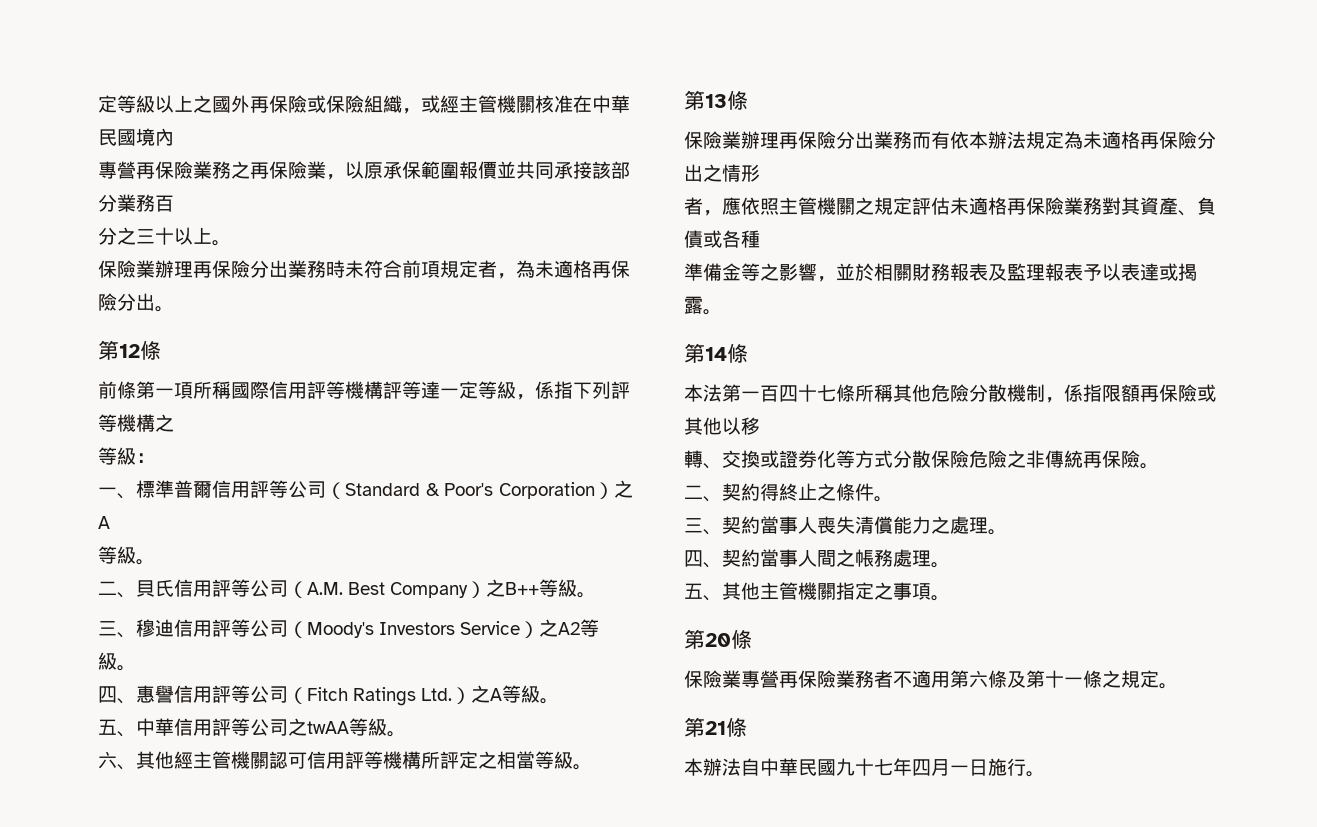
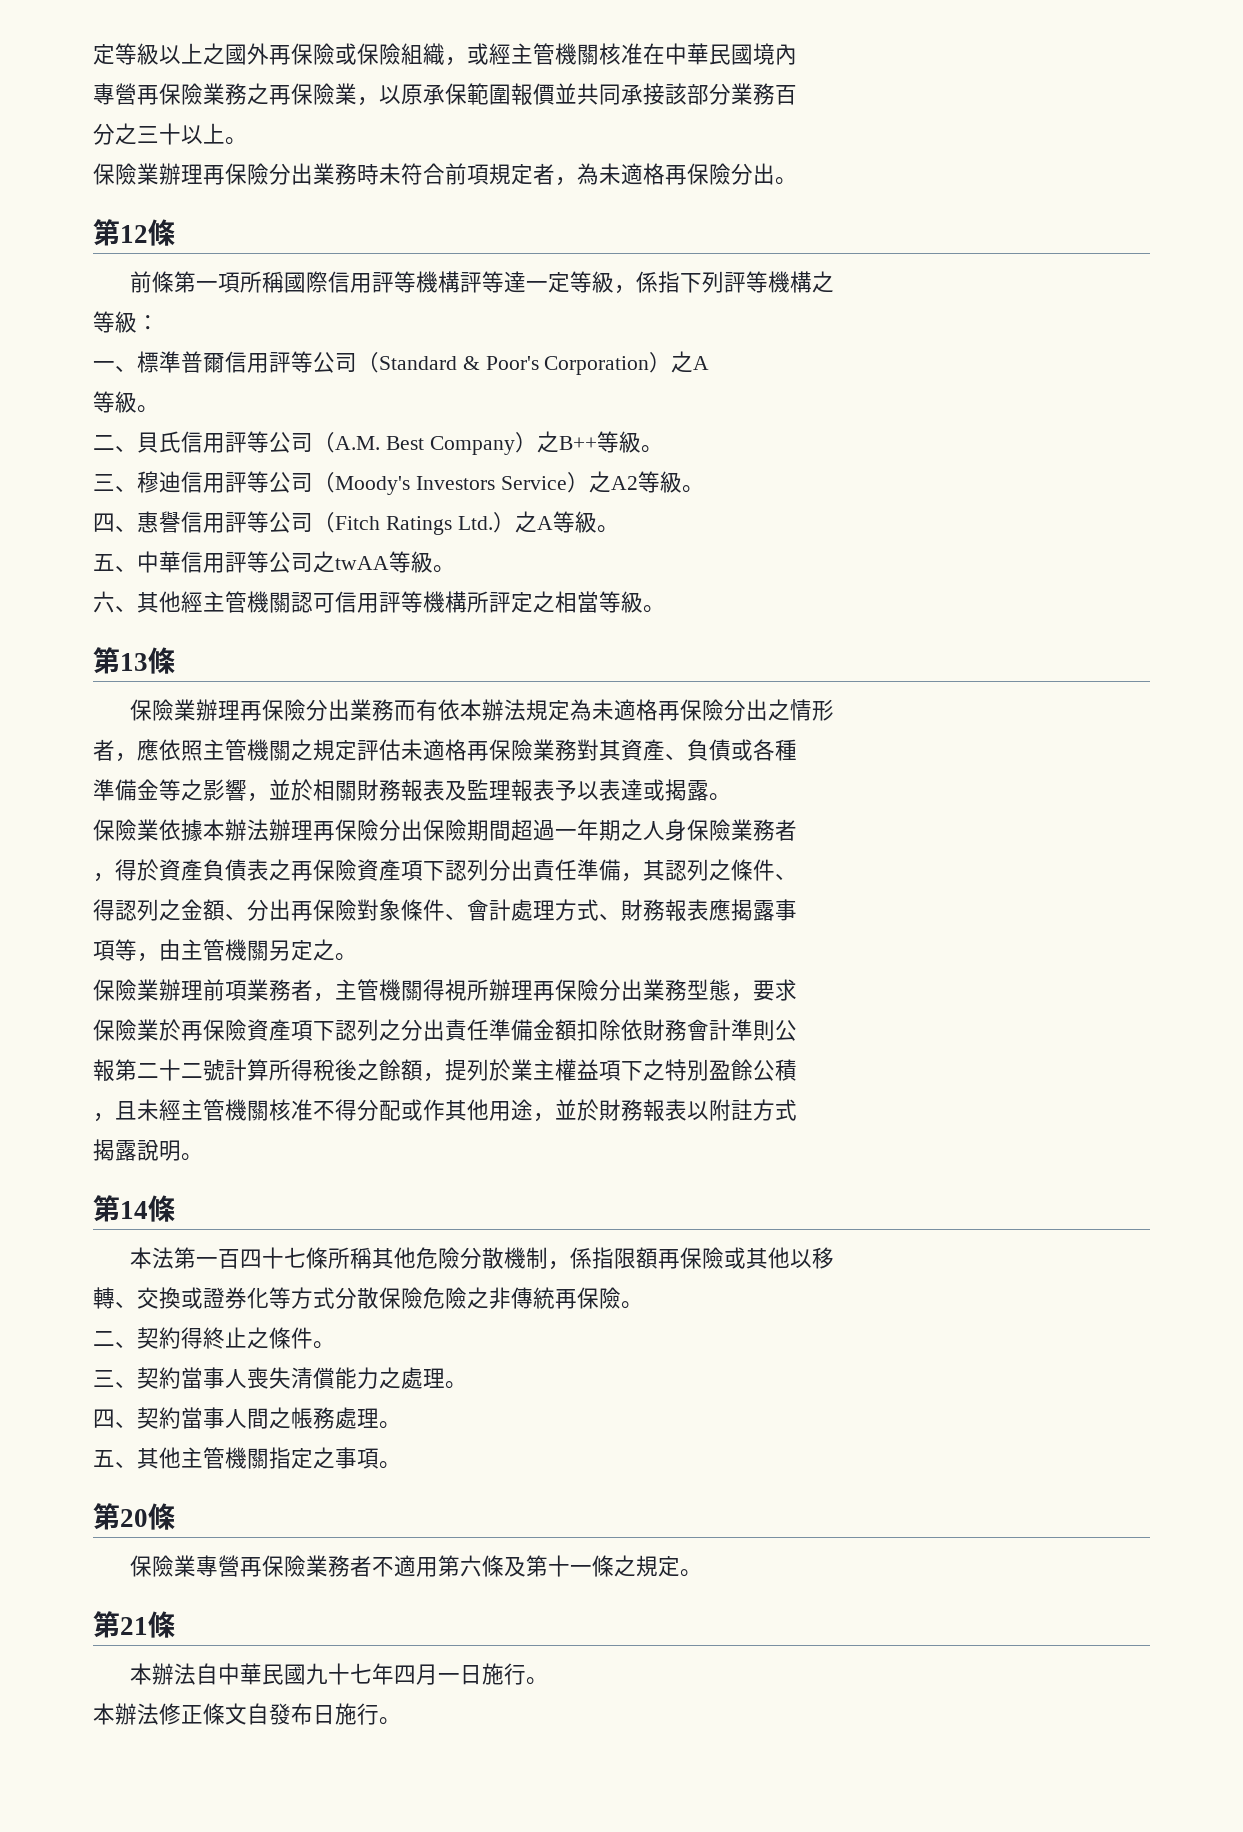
+ 保險業依據本辦法辦理再保險分出保險期間超過一年期之人身保險業務者
+ ，得於資產負債表之再保險資產項下認列分出責任準備，其認列之條件、
+ 得認列之金額、分出再保險對象條件、會計處理方式、財務報表應揭露事
+ 項等，由主管機關另定之。
+ 保險業辦理前項業務者，主管機關得視所辦理再保險分出業務型態，要求
+ 保險業於再保險資產項下認列之分出責任準備金額扣除依財務會計準則公
+ 報第二十二號計算所得稅後之餘額，提列於業主權益項下之特別盈餘公積
+ ，且未經主管機關核准不得分配或作其他用途，並於財務報表以附註方式
+ 揭露說明。
+ 本辦法修正條文自發布日施行。

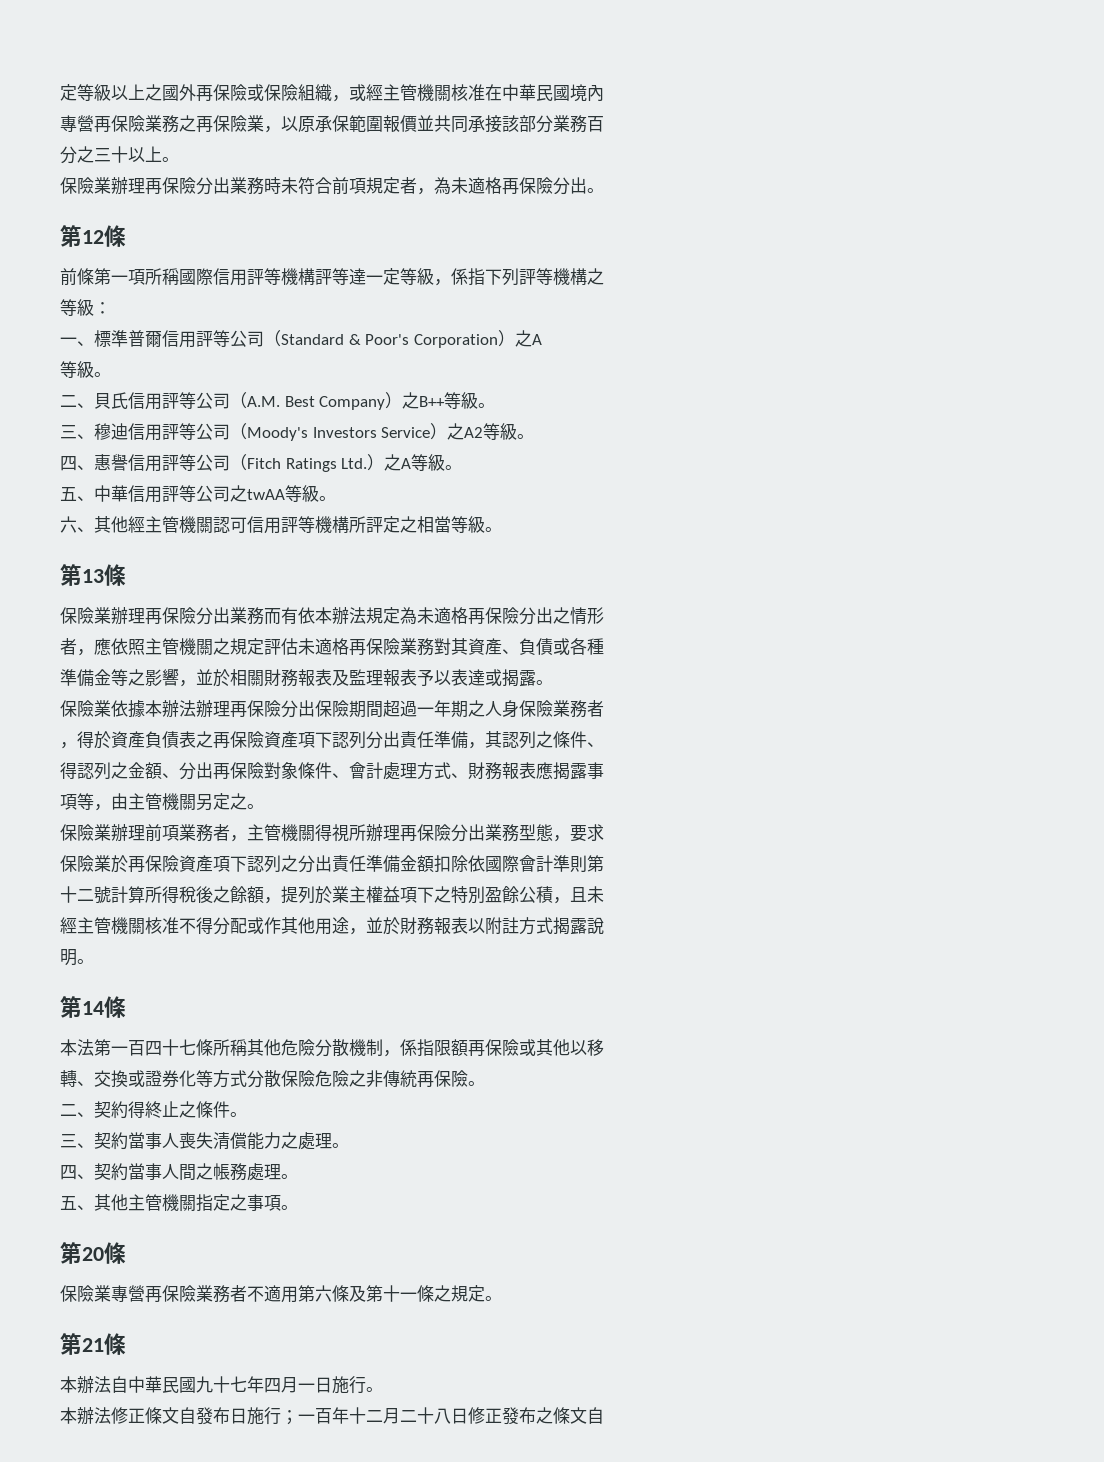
- 保險業於再保險資產項下認列之分出責任準備金額扣除依財務會計準則公
- 報第二十二號計算所得稅後之餘額，提列於業主權益項下之特別盈餘公積
- ，且未經主管機關核准不得分配或作其他用途，並於財務報表以附註方式
- 揭露說明。
+ 保險業於再保險資產項下認列之分出責任準備金額扣除依國際會計準則第
+ 十二號計算所得稅後之餘額，提列於業主權益項下之特別盈餘公積，且未
+ 經主管機關核准不得分配或作其他用途，並於財務報表以附註方式揭露說
+ 明。
- 本辦法修正條文自發布日施行。
+ 本辦法修正條文自發布日施行；一百年十二月二十八日修正發布之條文自

